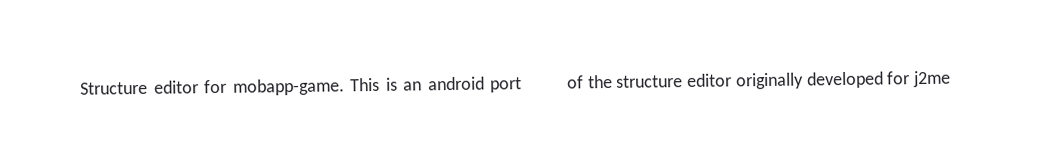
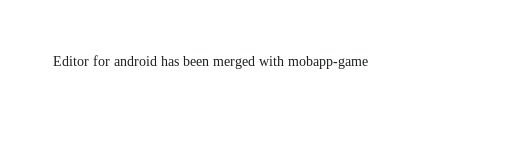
- Structure editor for mobapp-game. This is an android port of the structure editor originally developed for j2me
+ Editor for android has been merged with mobapp-game

